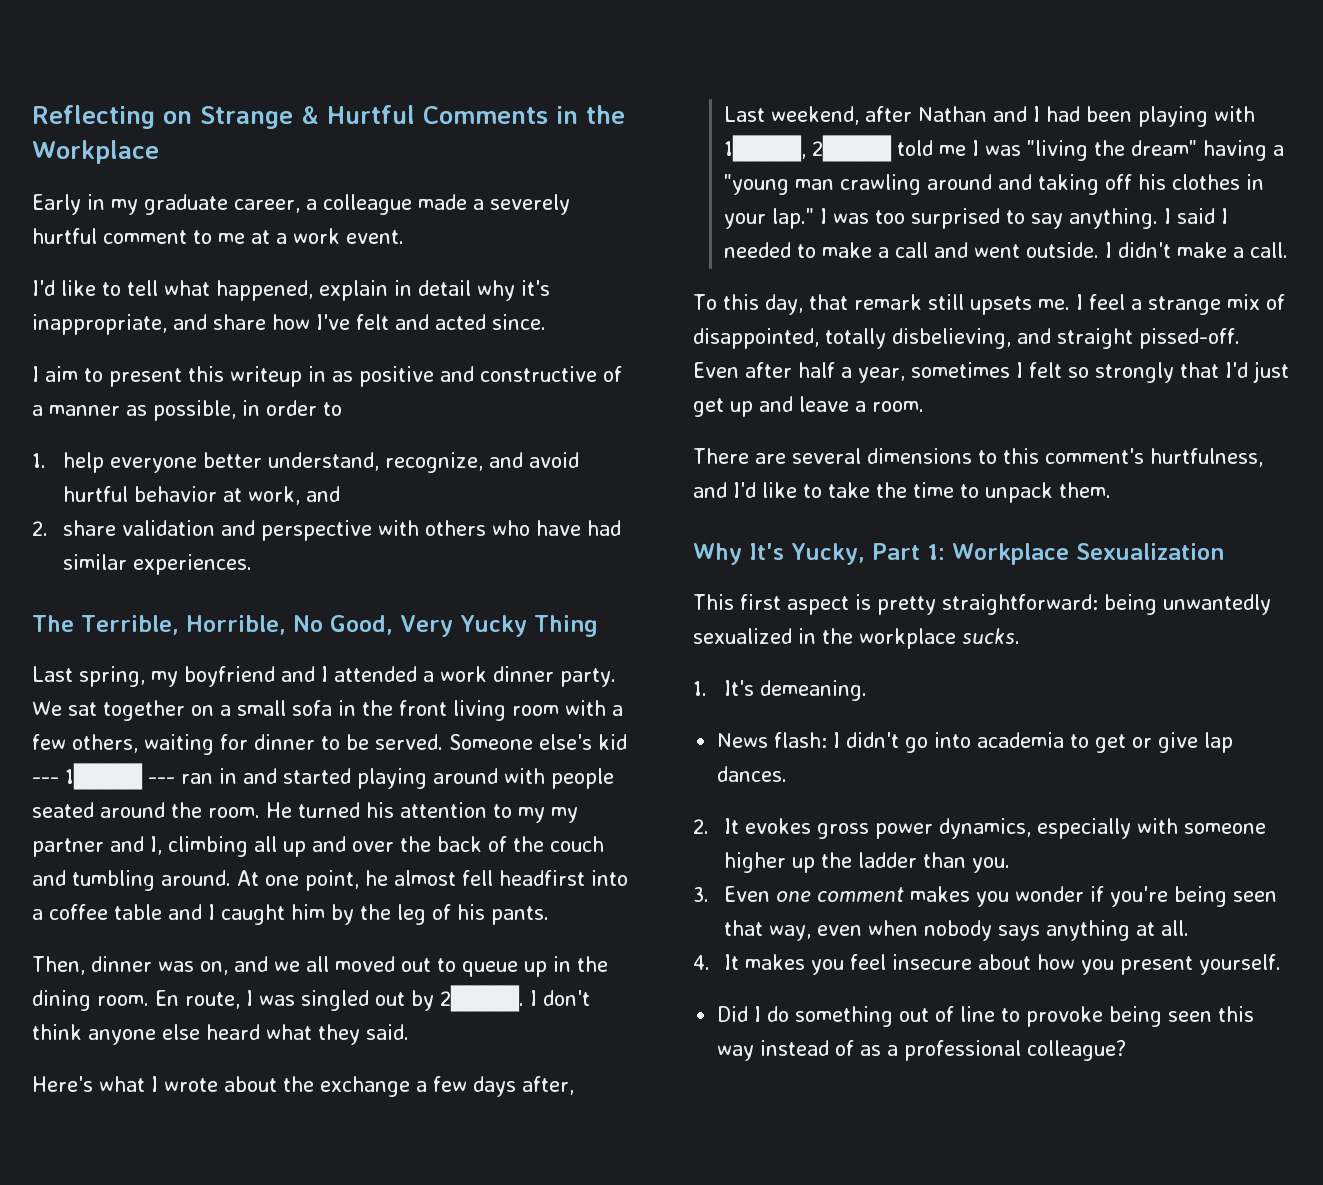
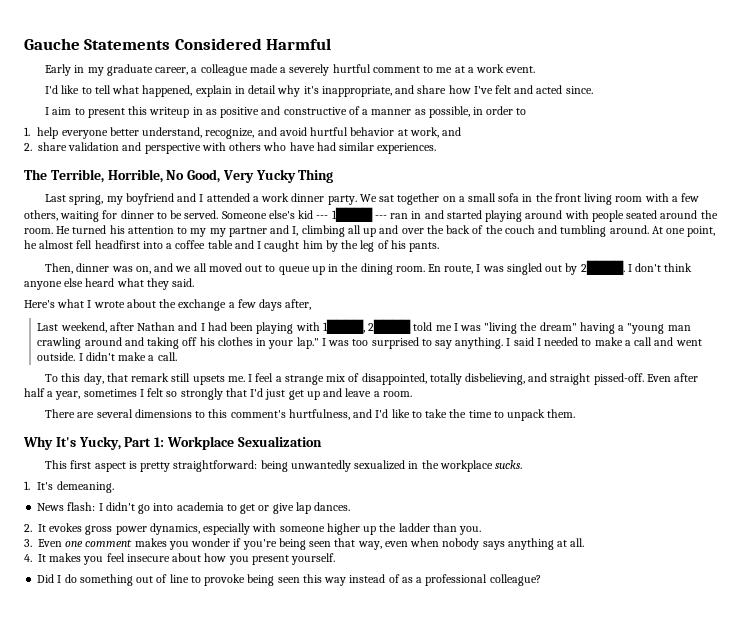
- Reflecting on Strange & Hurtful Comments in the Workplace
+ Gauche Statements Considered Harmful

